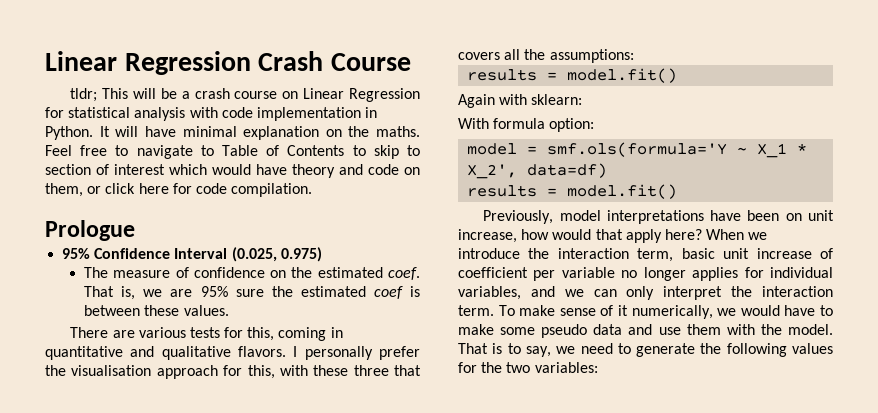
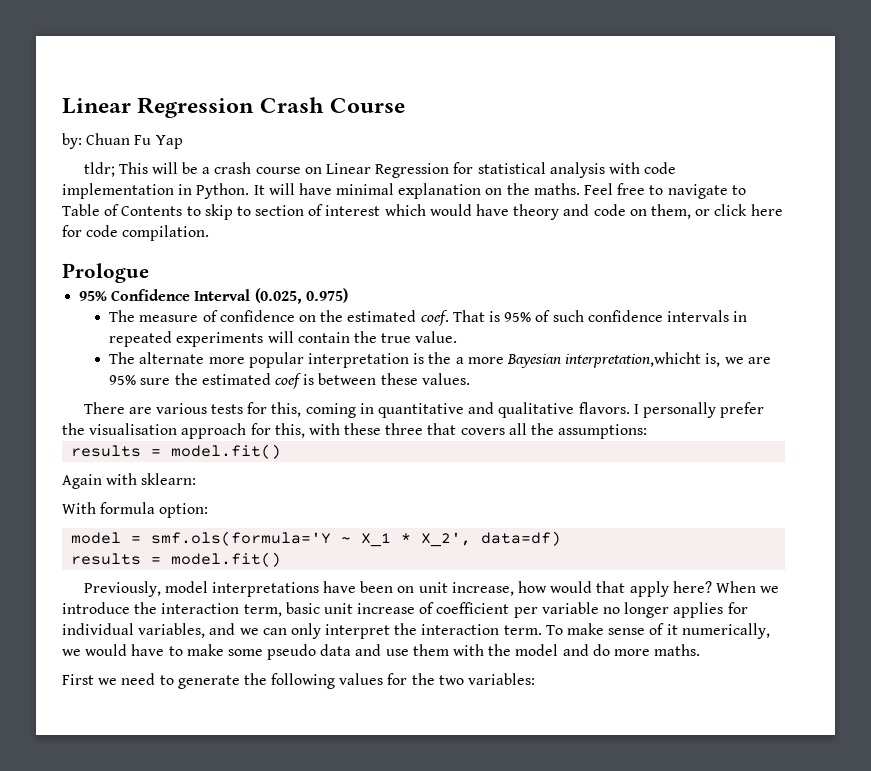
+ by: Chuan Fu Yap
- That is, we are 95% sure the estimated coef is between these values.
+ That is 95% of such confidence intervals in repeated experiments will contain the true value.
+ The alternate more popular interpretation is the a more Bayesian interpretation,whicht is, we are 95% sure the estimated coef is between these values.
- To make sense of it numerically, we would have to make some pseudo data and use them with the model. That is to say, we need to generate the following values for the two variables:
+ To make sense of it numerically, we would have to make some pseudo data and use them with the model and do more maths.
+ First we need to generate the following values for the two variables:

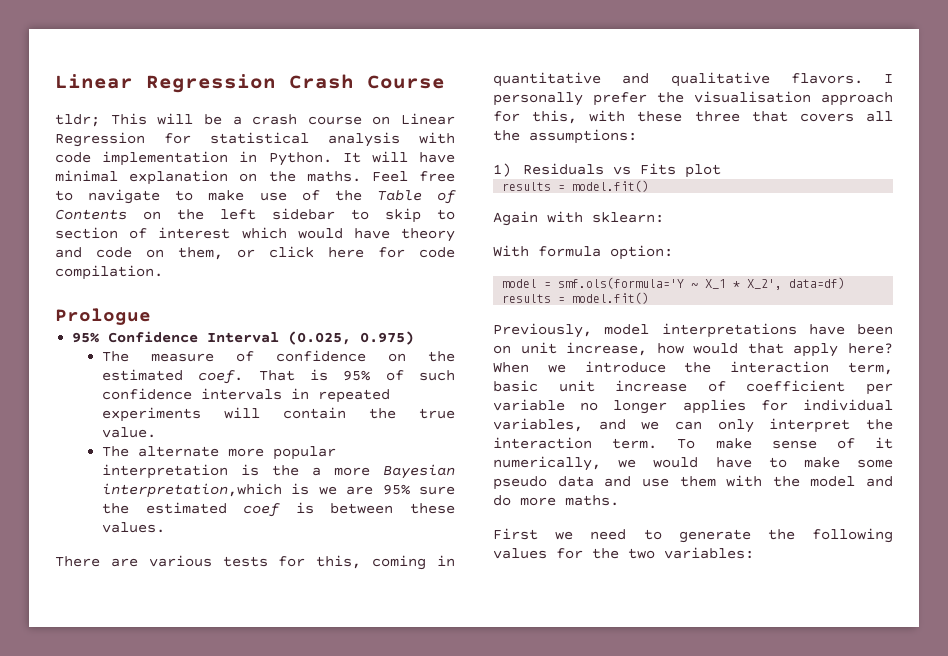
- by: Chuan Fu Yap
- Feel free to navigate to Table of Contents to skip to section of interest which would have theory and code on them, or click here for code compilation.
+ Feel free to navigate to make use of the Table of Contents on the left sidebar to skip to section of interest which would have theory and code on them, or click here for code compilation.
- The alternate more popular interpretation is the a more Bayesian interpretation,whicht is, we are 95% sure the estimated coef is between these values.
+ The alternate more popular interpretation is the a more Bayesian interpretation,which is we are 95% sure the estimated coef is between these values.
+ 1) Residuals vs Fits plot

